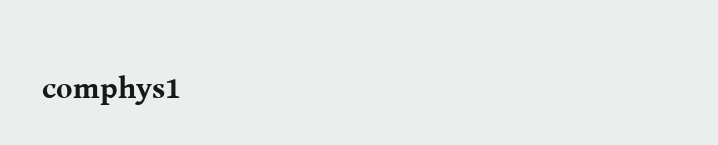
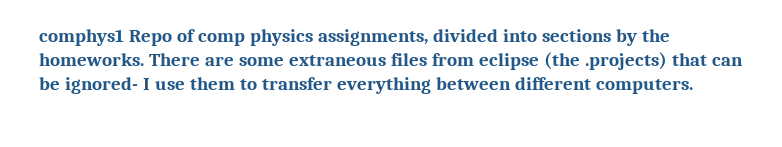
- comphys1
+ comphys1 Repo of comp physics assignments, divided into sections by the homeworks. There are some extraneous files from eclipse (the .projects) that can be ignored- I use them to transfer everything between different computers.

